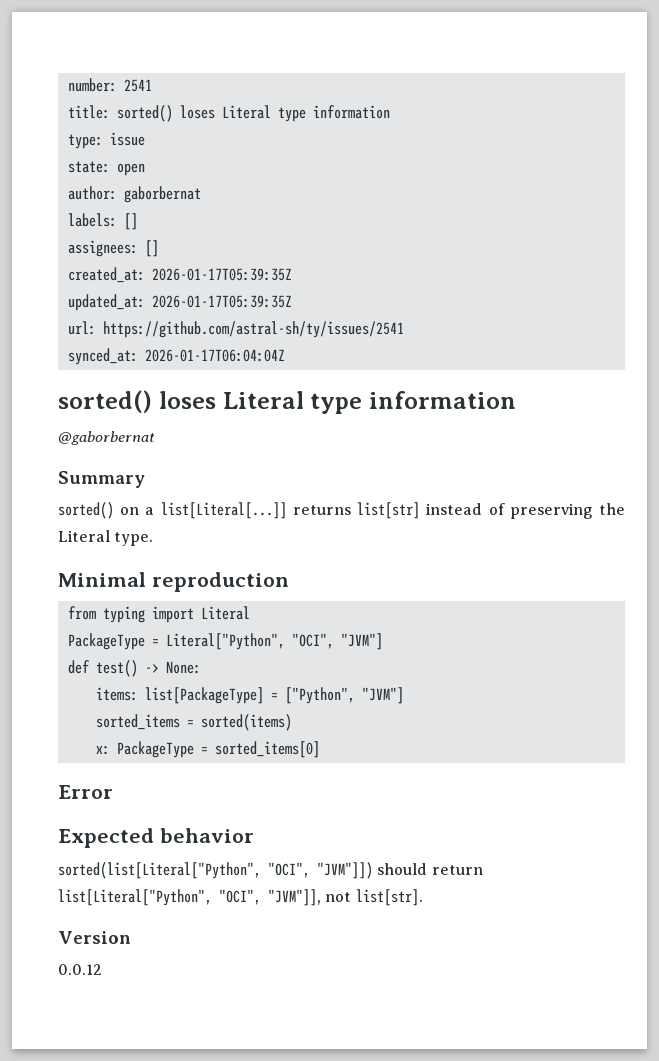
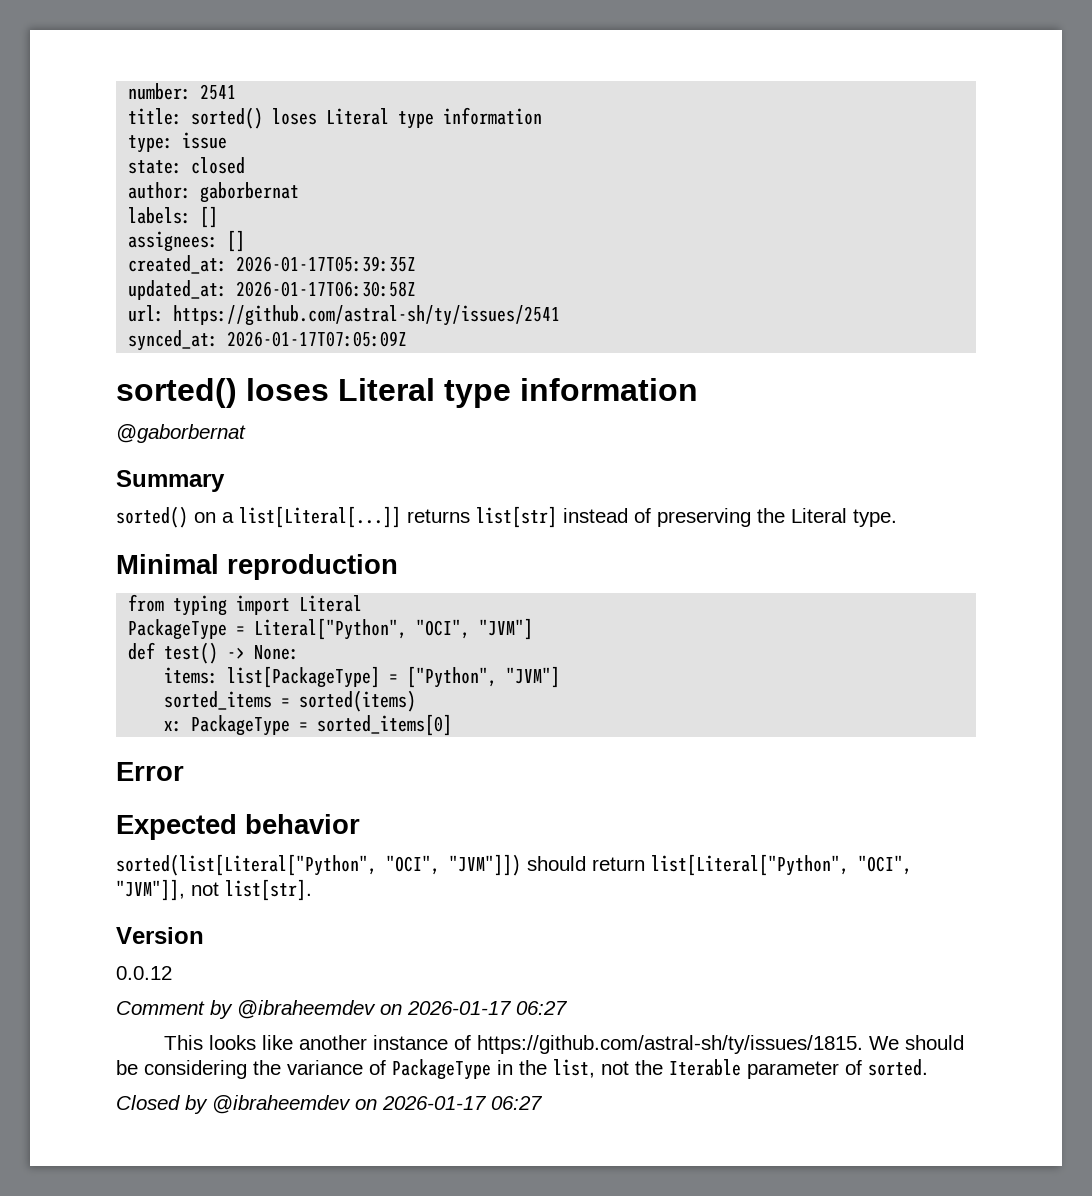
- state: open
+ state: closed
- updated_at: 2026-01-17T05:39:35Z
+ updated_at: 2026-01-17T06:30:58Z
- synced_at: 2026-01-17T06:04:04Z
+ synced_at: 2026-01-17T07:05:09Z
+ Comment by @ibraheemdev on 2026-01-17 06:27
+ This looks like another instance of https://github.com/astral-sh/ty/issues/1815. We should be considering the variance of PackageType in the list, not the Iterable parameter of sorted.
+ Closed by @ibraheemdev on 2026-01-17 06:27

